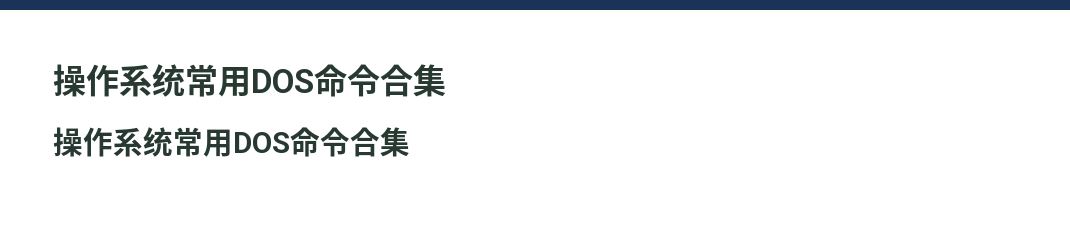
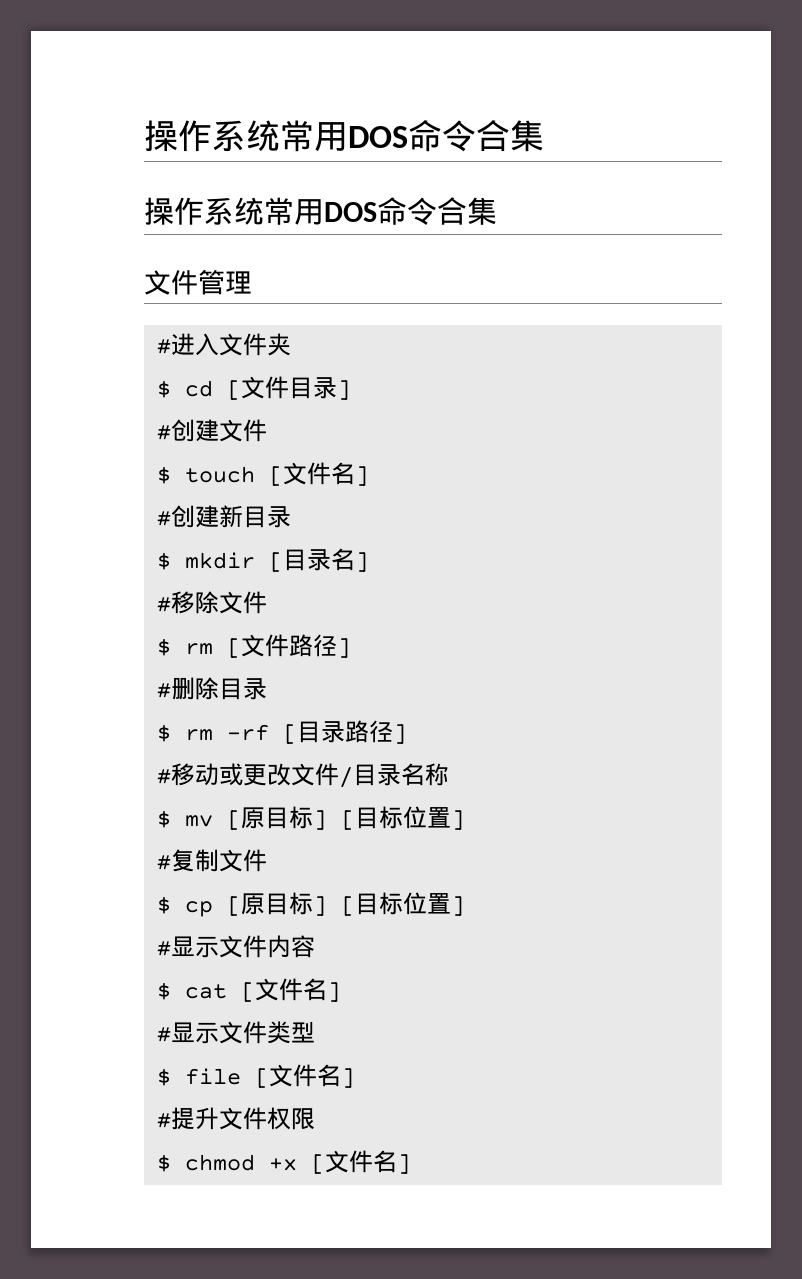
+ 文件管理
+ #进入文件夹
+ $ cd [文件目录]
+ #创建文件
+ $ touch [文件名]
+ #创建新目录
+ $ mkdir [目录名]
+ #移除文件
+ $ rm [文件路径]
+ #删除目录
+ $ rm -rf [目录路径]
+ #移动或更改文件/目录名称
+ $ mv [原目标] [目标位置]
+ #复制文件
+ $ cp [原目标] [目标位置]
+ #显示文件内容
+ $ cat [文件名]
+ #显示文件类型
+ $ file [文件名]
+ #提升文件权限
+ $ chmod +x [文件名]

